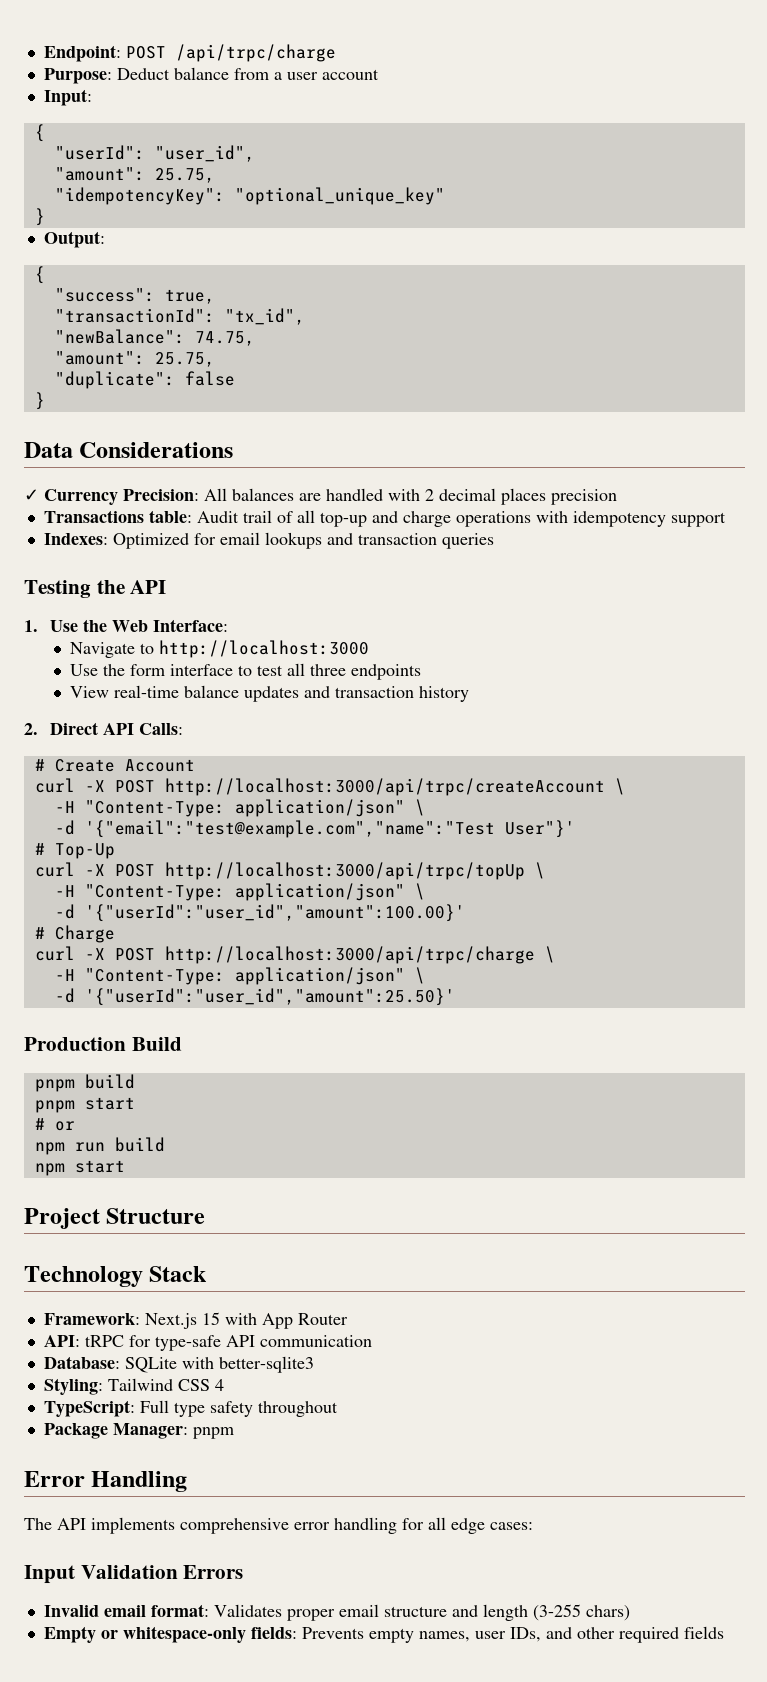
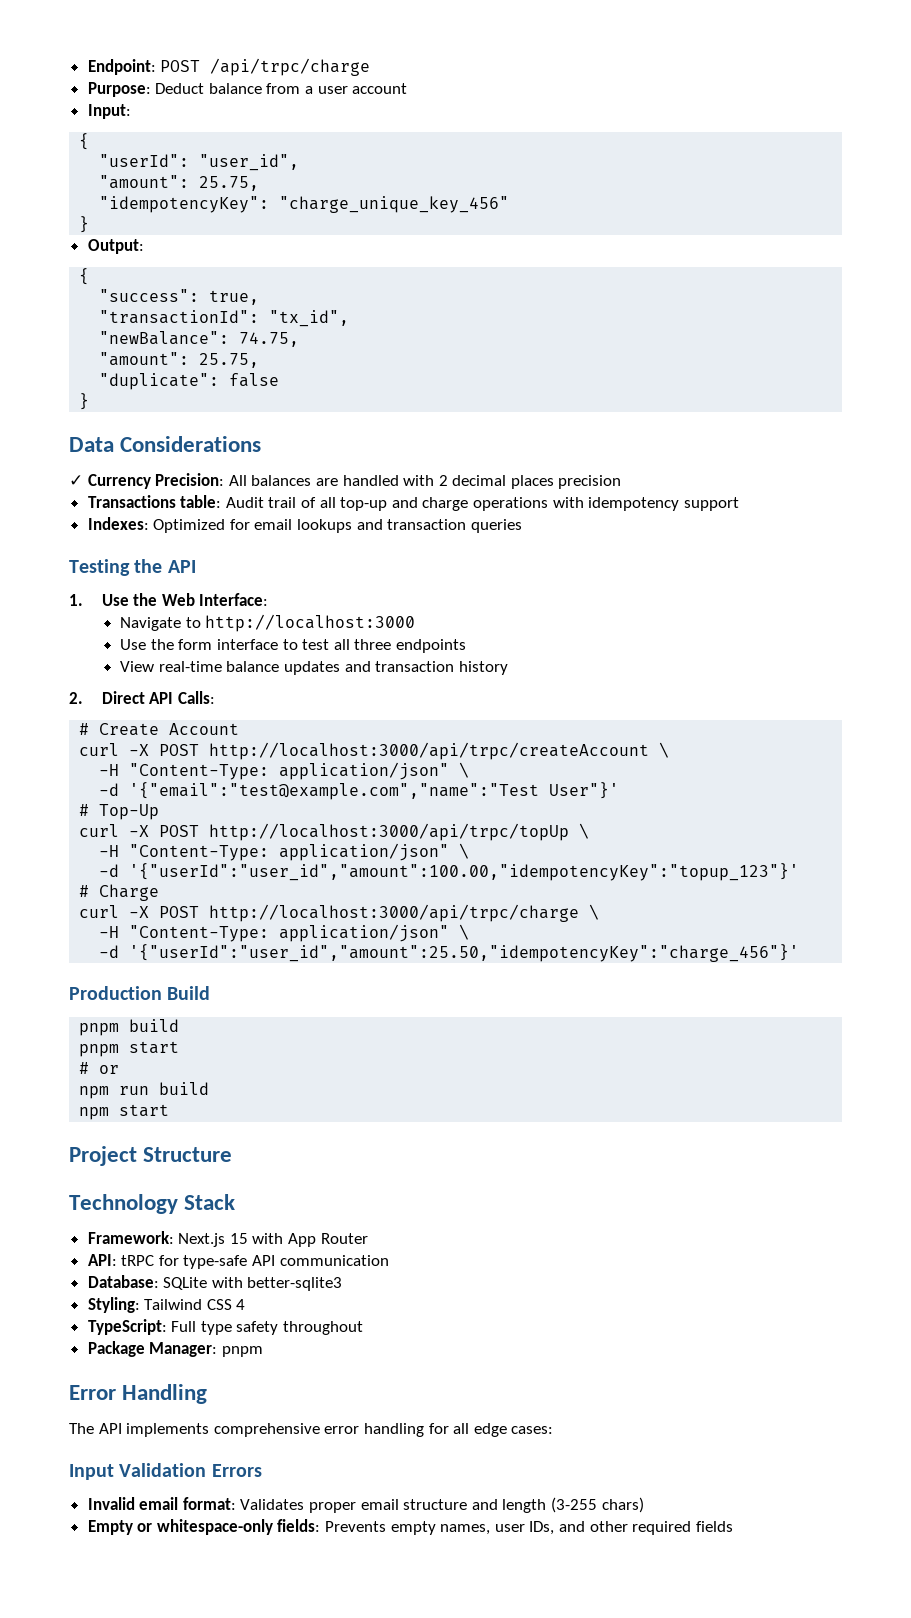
- "idempotencyKey": "optional_unique_key"
+ "idempotencyKey": "charge_unique_key_456"
- -d '{"userId":"user_id","amount":100.00}'
+ -d '{"userId":"user_id","amount":100.00,"idempotencyKey":"topup_123"}'
- -d '{"userId":"user_id","amount":25.50}'
+ -d '{"userId":"user_id","amount":25.50,"idempotencyKey":"charge_456"}'

